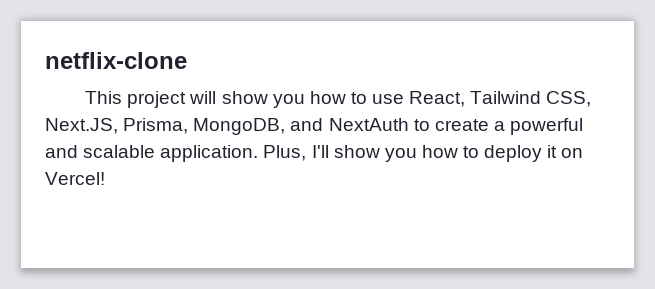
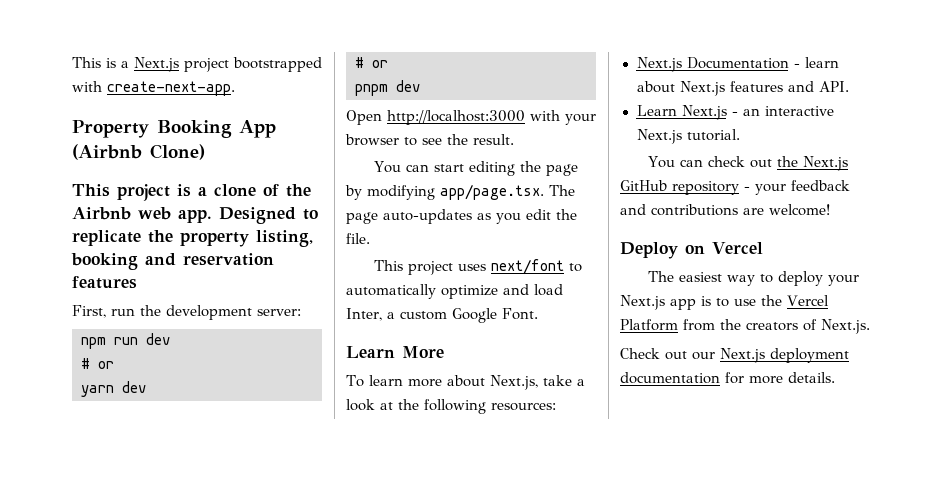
- netflix-clone
- This project will show you how to use React, Tailwind CSS, Next.JS, Prisma, MongoDB, and NextAuth to create a powerful and scalable application. Plus, I'll show you how to deploy it on Vercel!
+ This is a Next.js project bootstrapped with create-next-app.
+ Property Booking App (Airbnb Clone)
+ This project is a clone of the Airbnb web app. Designed to replicate the property listing, booking and reservation features
+ First, run the development server:
+ npm run dev
+ # or
+ yarn dev
+ # or
+ pnpm dev
+ Open http://localhost:3000 with your browser to see the result.
+ You can start editing the page by modifying app/page.tsx. The page auto-updates as you edit the file.
+ This project uses next/font to automatically optimize and load Inter, a custom Google Font.
+ Learn More
+ To learn more about Next.js, take a look at the following resources:
+ Next.js Documentation - learn about Next.js features and API.
+ Learn Next.js - an interactive Next.js tutorial.
+ You can check out the Next.js GitHub repository - your feedback and contributions are welcome!
+ Deploy on Vercel
+ The easiest way to deploy your Next.js app is to use the Vercel Platform from the creators of Next.js.
+ Check out our Next.js deployment documentation for more details.

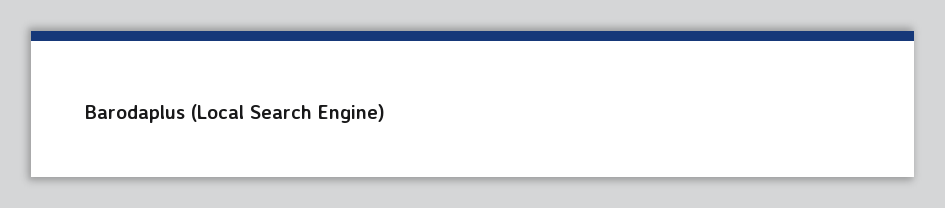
- This is a Next.js project bootstrapped with create-next-app.
- Property Booking App (Airbnb Clone)
- This project is a clone of the Airbnb web app. Designed to replicate the property listing, booking and reservation features
- First, run the development server:
- npm run dev
- # or
- yarn dev
- # or
- pnpm dev
- Open http://localhost:3000 with your browser to see the result.
- You can start editing the page by modifying app/page.tsx. The page auto-updates as you edit the file.
- This project uses next/font to automatically optimize and load Inter, a custom Google Font.
- Learn More
- To learn more about Next.js, take a look at the following resources:
- Next.js Documentation - learn about Next.js features and API.
- Learn Next.js - an interactive Next.js tutorial.
- You can check out the Next.js GitHub repository - your feedback and contributions are welcome!
- Deploy on Vercel
- The easiest way to deploy your Next.js app is to use the Vercel Platform from the creators of Next.js.
- Check out our Next.js deployment documentation for more details.
+ Barodaplus (Local Search Engine)

